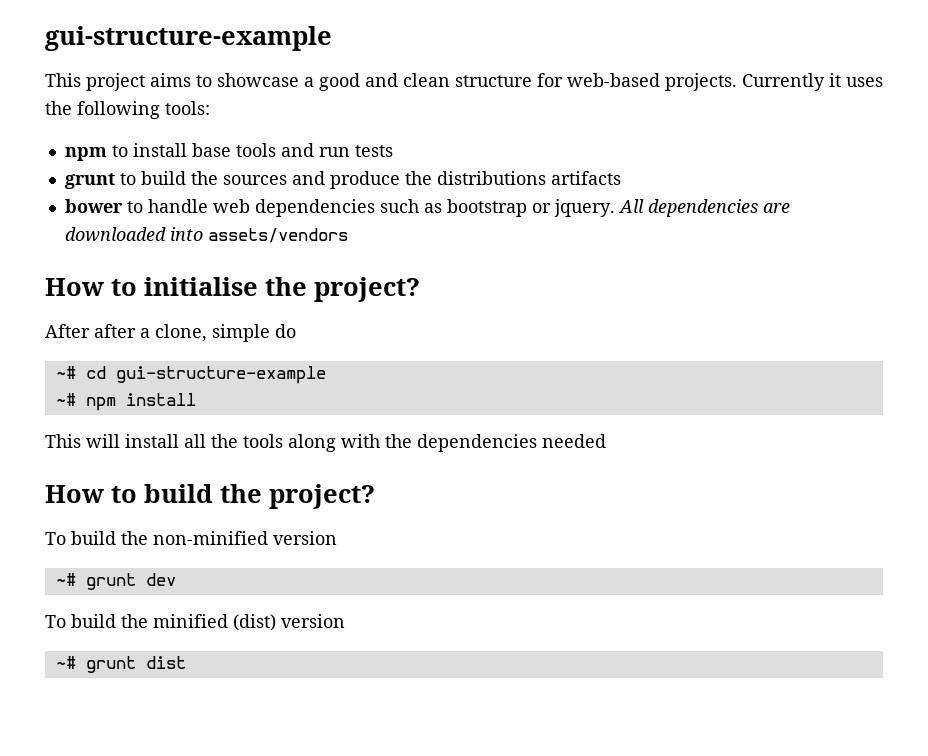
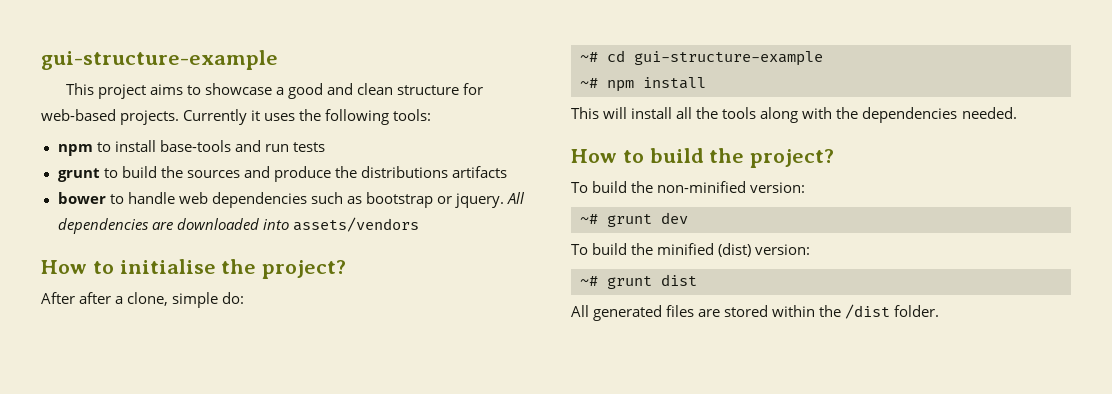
- npm to install base tools and run tests
+ npm to install base-tools and run tests
- After after a clone, simple do
+ After after a clone, simple do:
- This will install all the tools along with the dependencies needed
+ This will install all the tools along with the dependencies needed.
- To build the non-minified version
+ To build the non-minified version:
- To build the minified (dist) version
+ To build the minified (dist) version:
+ All generated files are stored within the /dist folder.

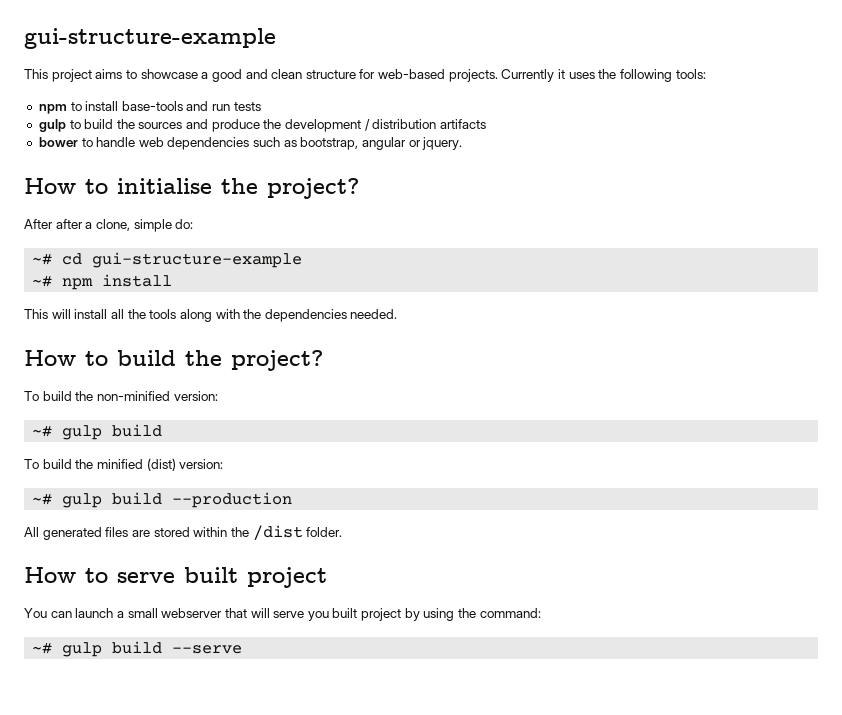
- grunt to build the sources and produce the distributions artifacts
+ gulp to build the sources and produce the development / distribution artifacts
- bower to handle web dependencies such as bootstrap or jquery. All dependencies are downloaded into assets/vendors
+ bower to handle web dependencies such as bootstrap, angular or jquery.
  To build the non-minified version:
- ~# grunt dev
+ ~# gulp build
- ~# grunt dist
+ ~# gulp build --production
+ How to serve built project
+ You can launch a small webserver that will serve you built project by using the command:
+ ~# gulp build --serve

